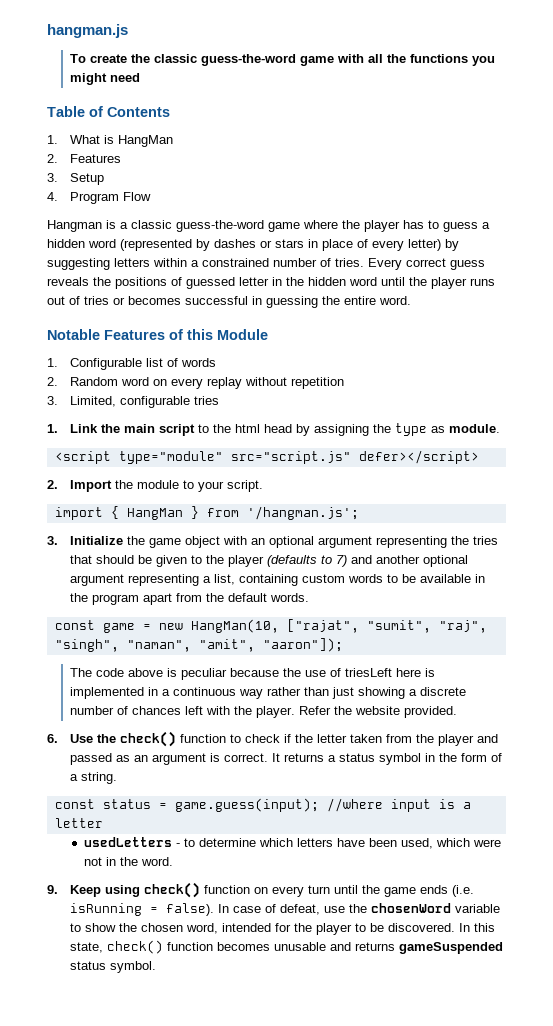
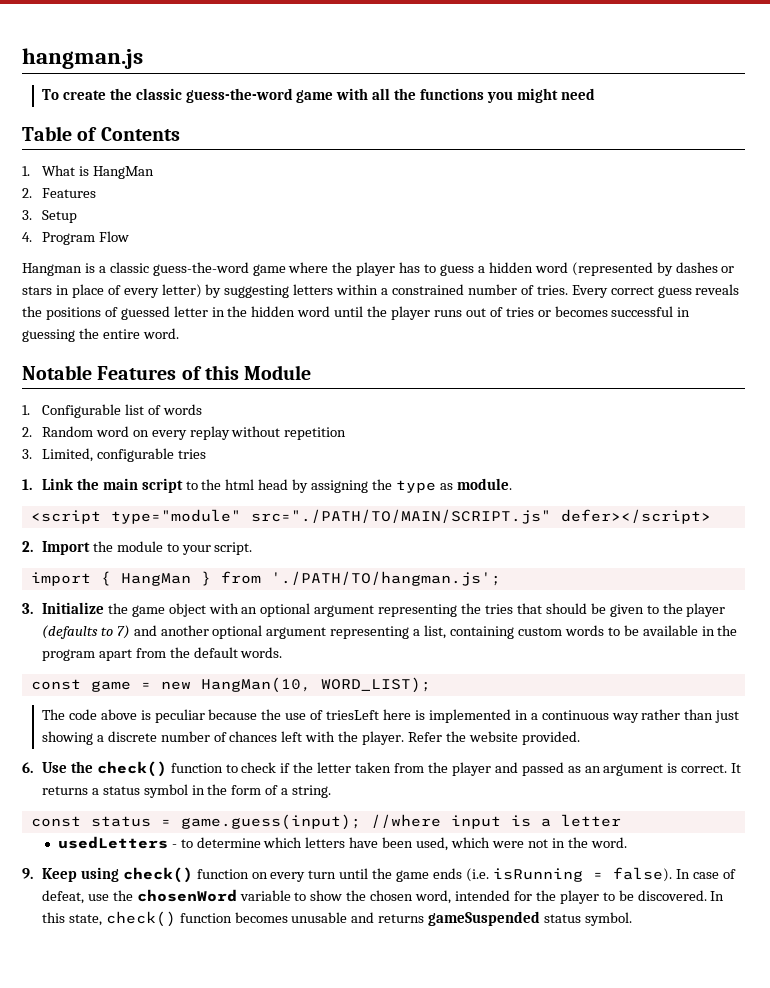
- <script type="module" src="script.js" defer></script>
+ <script type="module" src="./PATH/TO/MAIN/SCRIPT.js" defer></script>
- import { HangMan } from '/hangman.js';
+ import { HangMan } from './PATH/TO/hangman.js';
- const game = new HangMan(10, ["rajat", "sumit", "raj", "singh", "naman", "amit", "aaron"]);
+ const game = new HangMan(10, WORD_LIST);

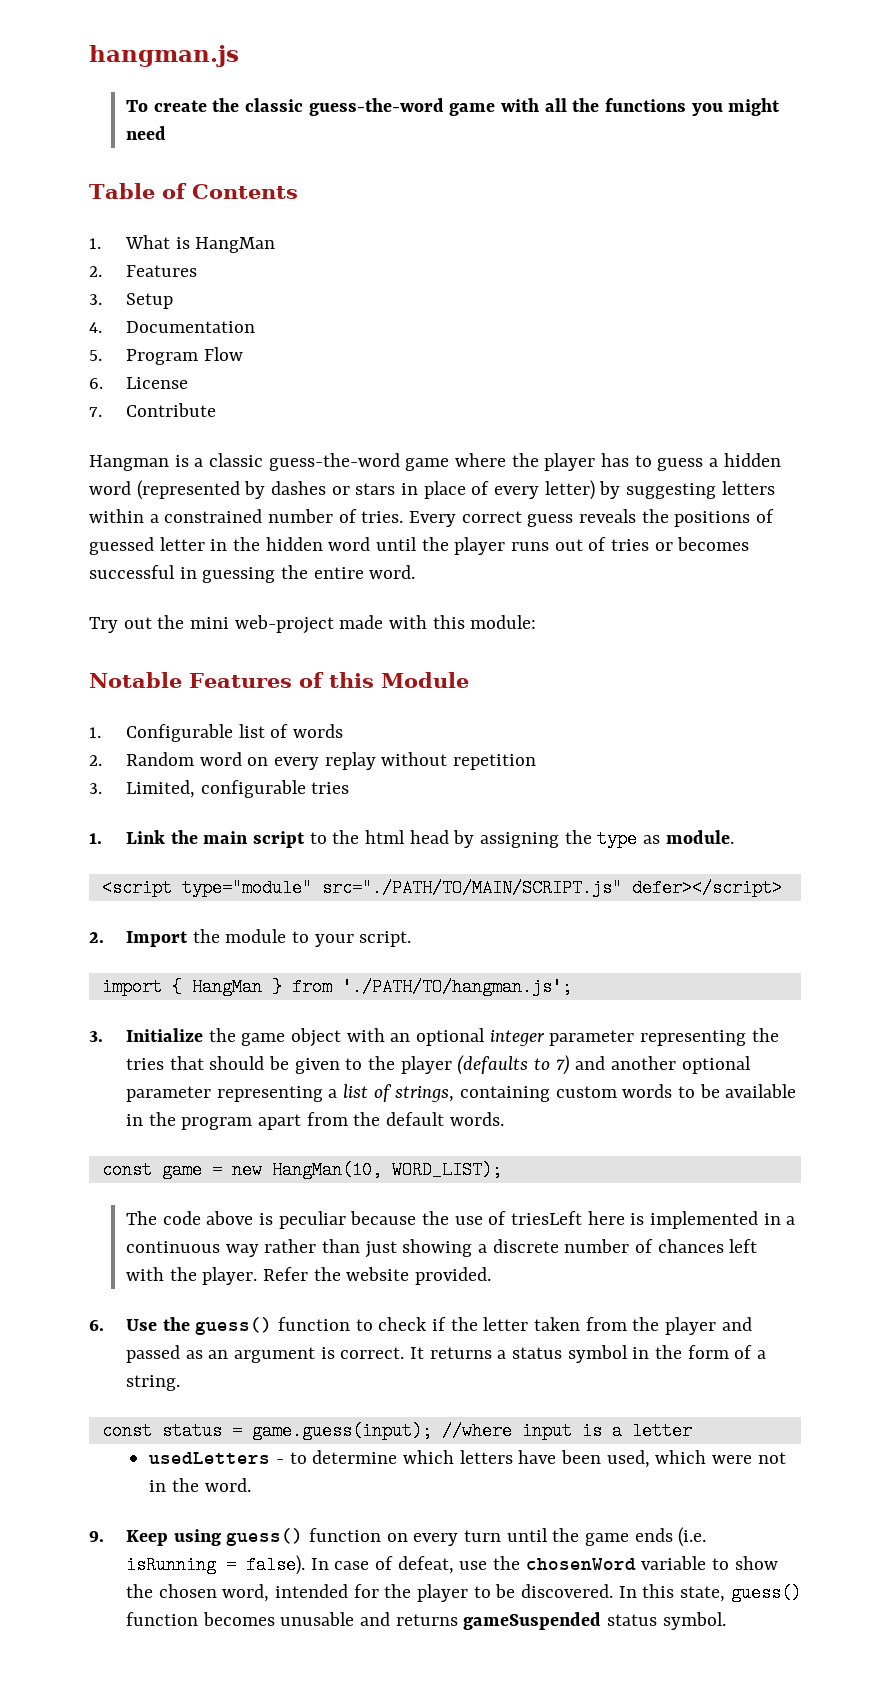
- 4. Program Flow
+ 4. Documentation
+ 5. Program Flow
+ 6. License
+ 7. Contribute
+ Try out the mini web-project made with this module:
- 3. Initialize the game object with an optional argument representing the tries that should be given to the player (defaults to 7) and another optional argument representing a list, containing custom words to be available in the program apart from the default words.
+ 3. Initialize the game object with an optional integer parameter representing the tries that should be given to the player (defaults to 7) and another optional parameter representing a list of strings, containing custom words to be available in the program apart from the default words.
- 6. Use the check() function to check if the letter taken from the player and passed as an argument is correct.
+ 6. Use the guess() function to check if the letter taken from the player and passed as an argument is correct.
- 9. Keep using check() function on every turn until the game ends (i.e. isRunning = false).
+ 9. Keep using guess() function on every turn until the game ends (i.e. isRunning = false).
- In this state, check() function becomes unusable and returns gameSuspended status symbol.
+ In this state, guess() function becomes unusable and returns gameSuspended status symbol.

